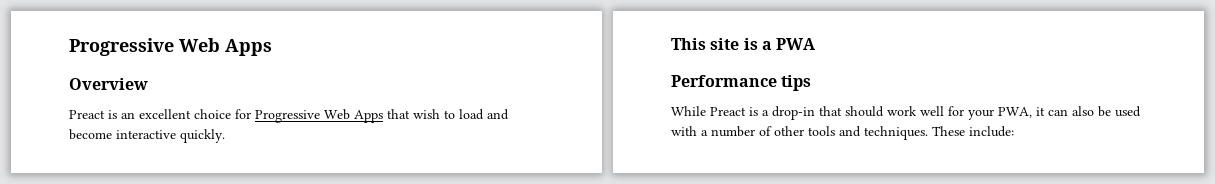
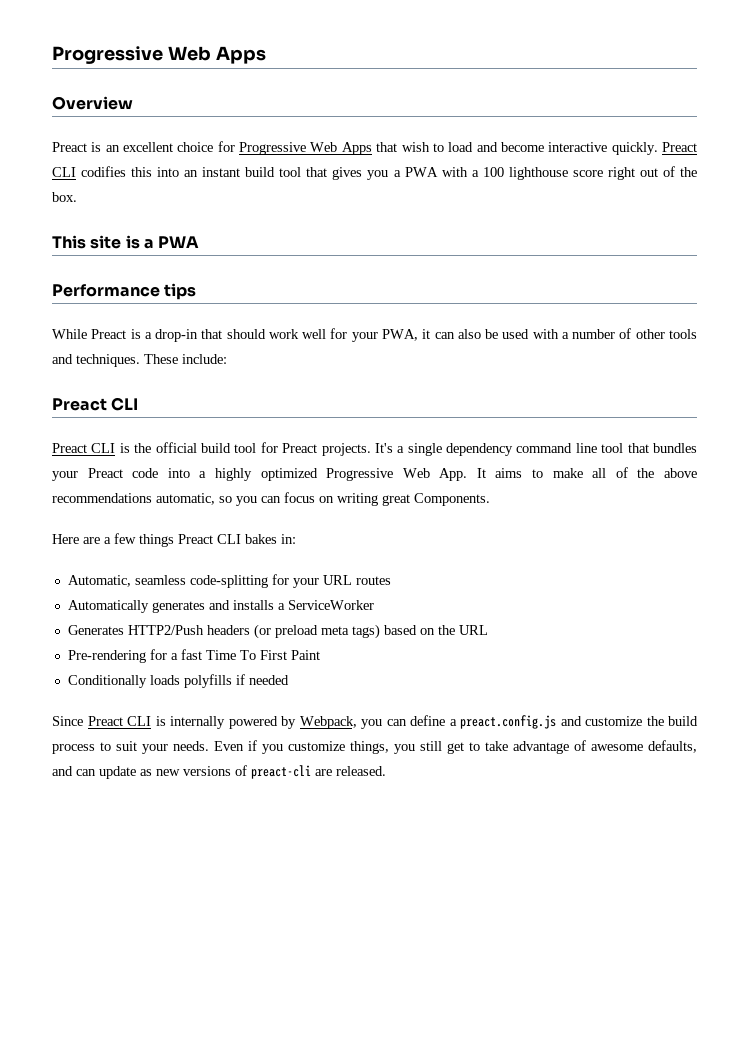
+ Preact CLI codifies this into an instant build tool that gives you a PWA with a 100 lighthouse score right out of the box.
  These include:
+ Preact CLI
+ Preact CLI is the official build tool for Preact projects. It's a single dependency command line tool that bundles your Preact code into a highly optimized Progressive Web App. It aims to make all of the above recommendations automatic, so you can focus on writing great Components.
+ Here are a few things Preact CLI bakes in:
+ Automatic, seamless code-splitting for your URL routes
+ Automatically generates and installs a ServiceWorker
+ Generates HTTP2/Push headers (or preload meta tags) based on the URL
+ Pre-rendering for a fast Time To First Paint
+ Conditionally loads polyfills if needed
+ Since Preact CLI is internally powered by Webpack, you can define a preact.config.js and customize the build process to suit your needs. Even if you customize things, you still get to take advantage of awesome defaults, and can update as new versions of preact-cli are released.

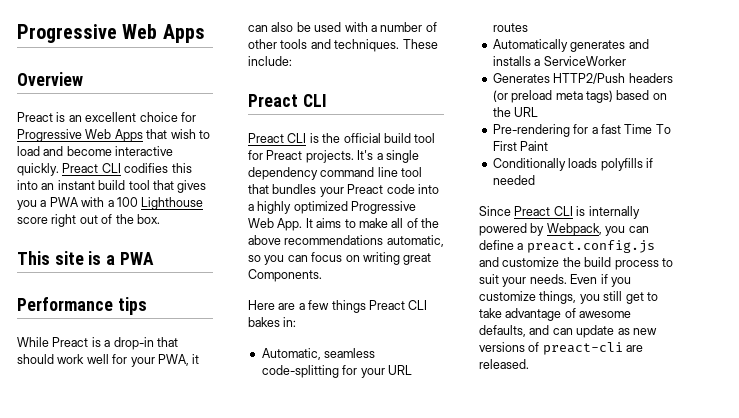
- Preact CLI codifies this into an instant build tool that gives you a PWA with a 100 lighthouse score right out of the box.
+ Preact CLI codifies this into an instant build tool that gives you a PWA with a 100 Lighthouse score right out of the box.

